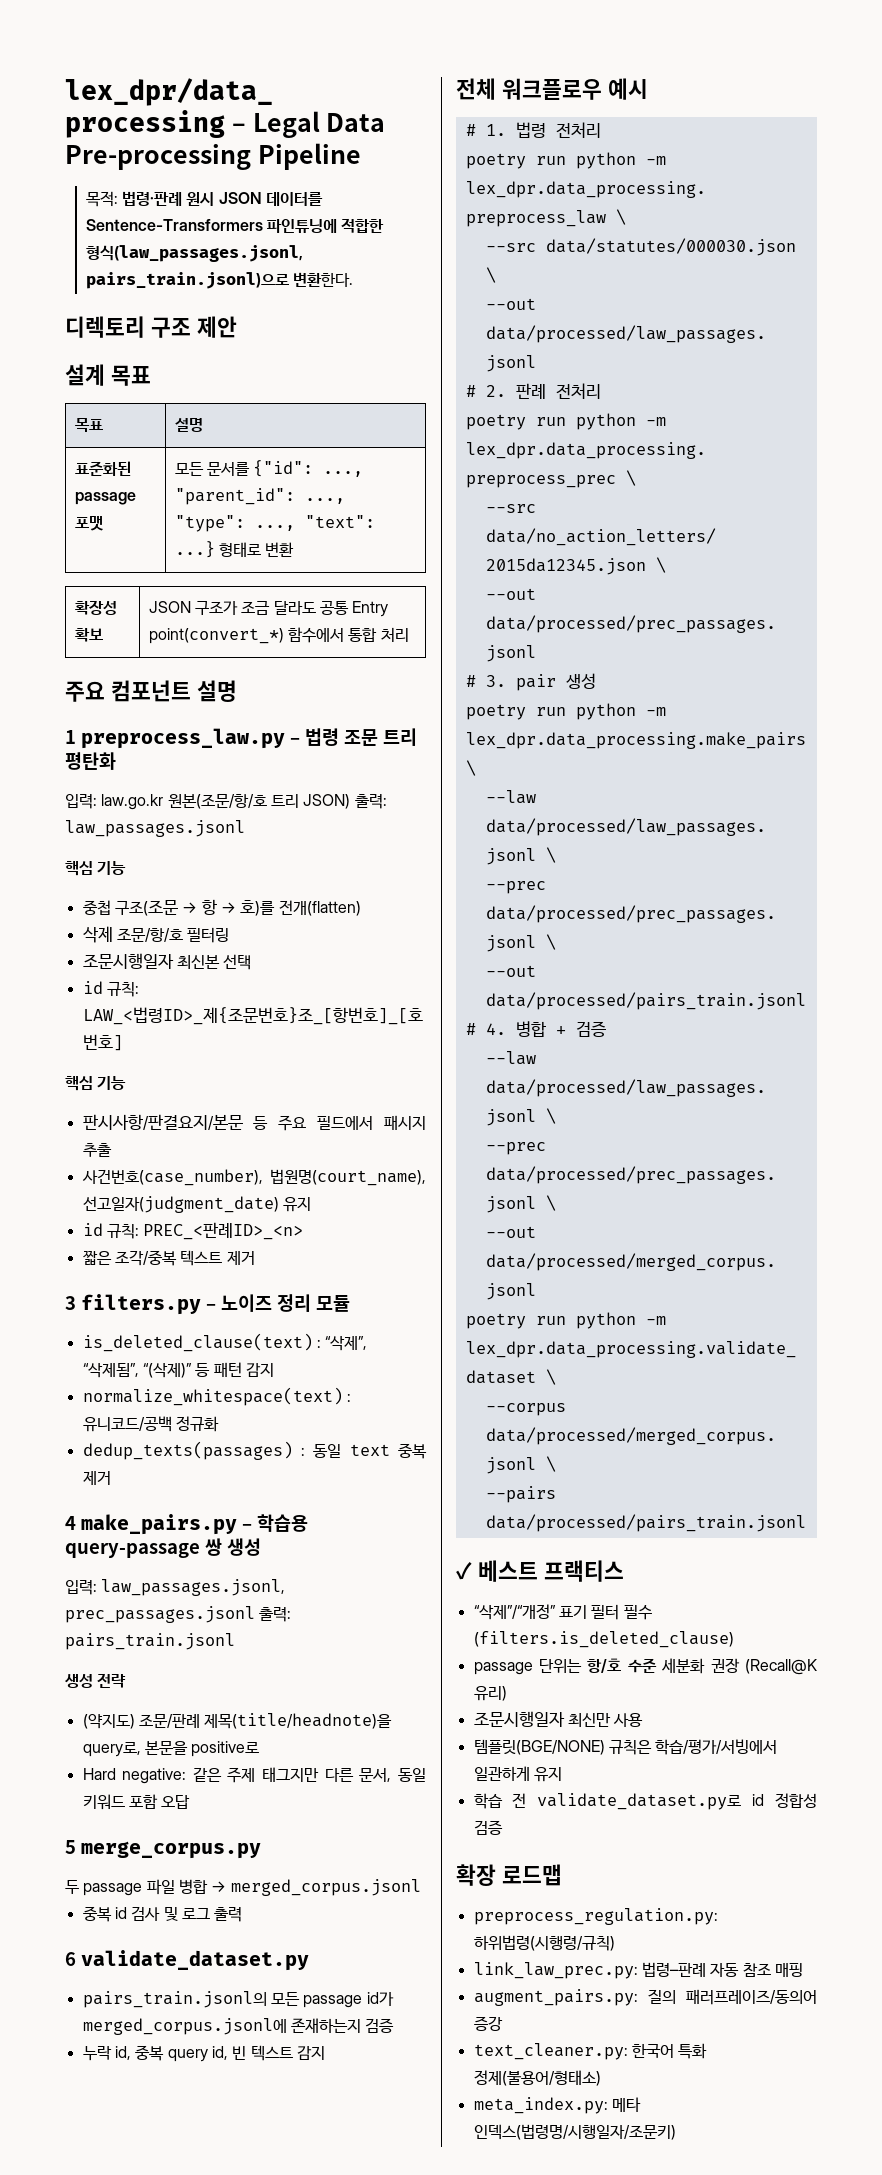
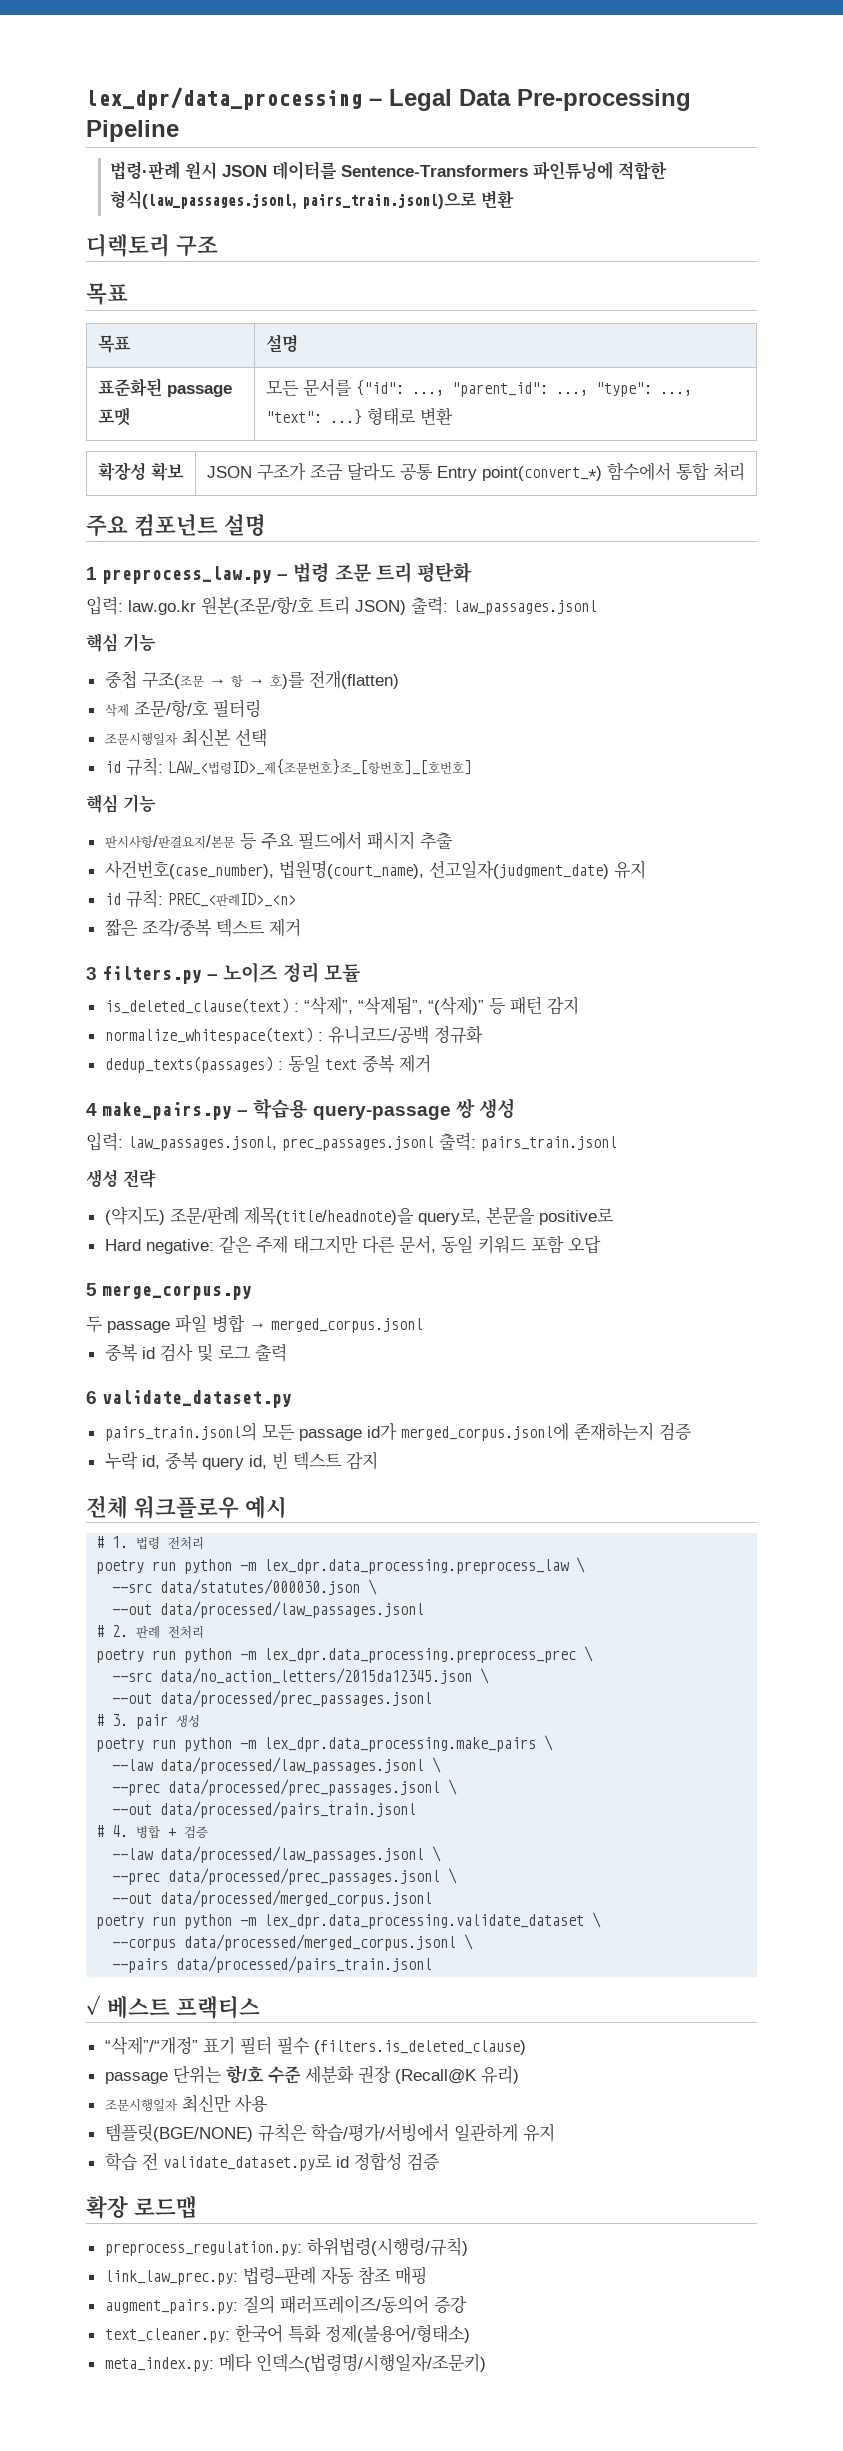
- 목적: 법령·판례 원시 JSON 데이터를 Sentence-Transformers 파인튜닝에 적합한 형식(law_passages.jsonl, pairs_train.jsonl)으로 변환한다.
+ 법령·판례 원시 JSON 데이터를 Sentence-Transformers 파인튜닝에 적합한 형식(law_passages.jsonl, pairs_train.jsonl)으로 변환
- 디렉토리 구조 제안
- 설계 목표
+ 디렉토리 구조
+ 목표

